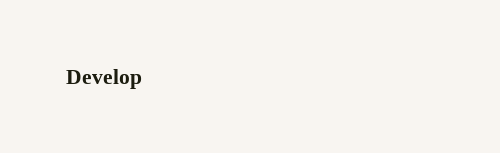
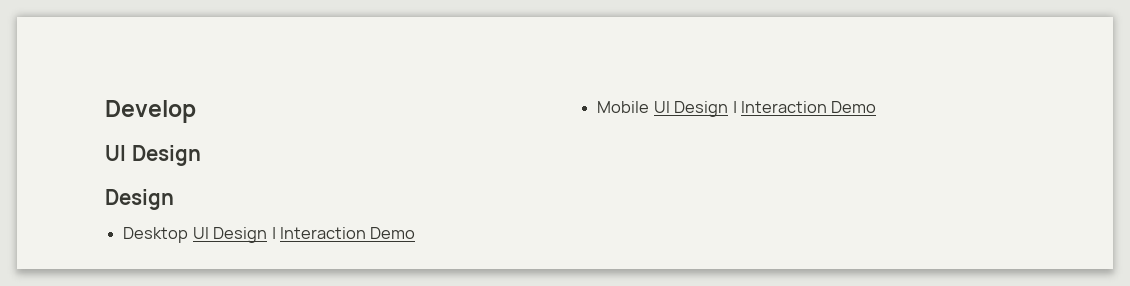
  Develop
+ UI Design
+ Design
+ Desktop UI Design | Interaction Demo
+ Mobile UI Design | Interaction Demo

